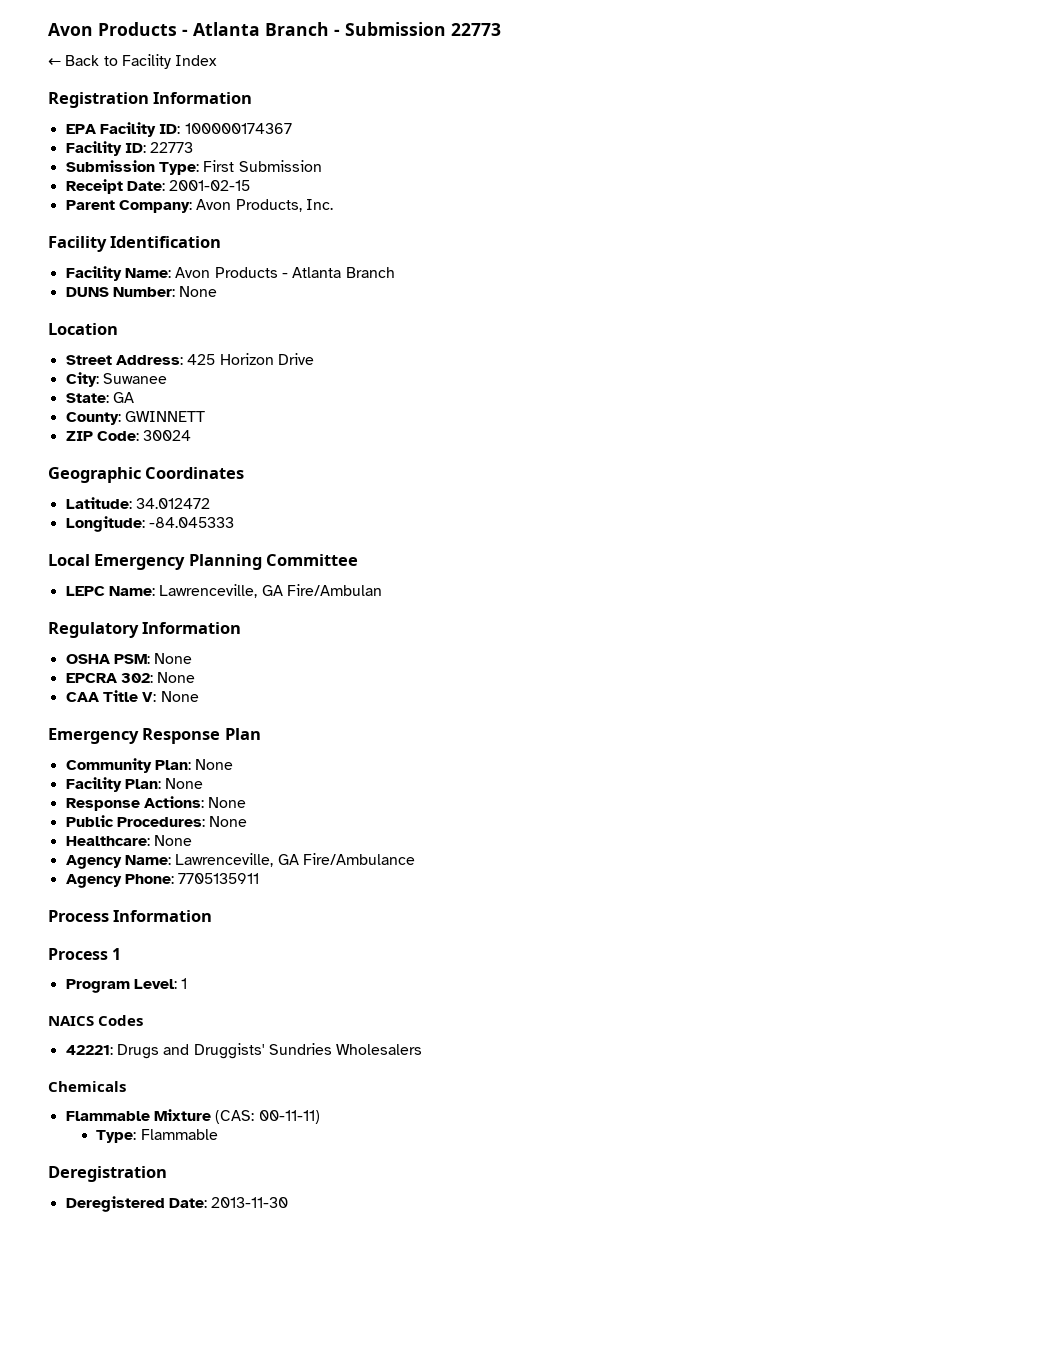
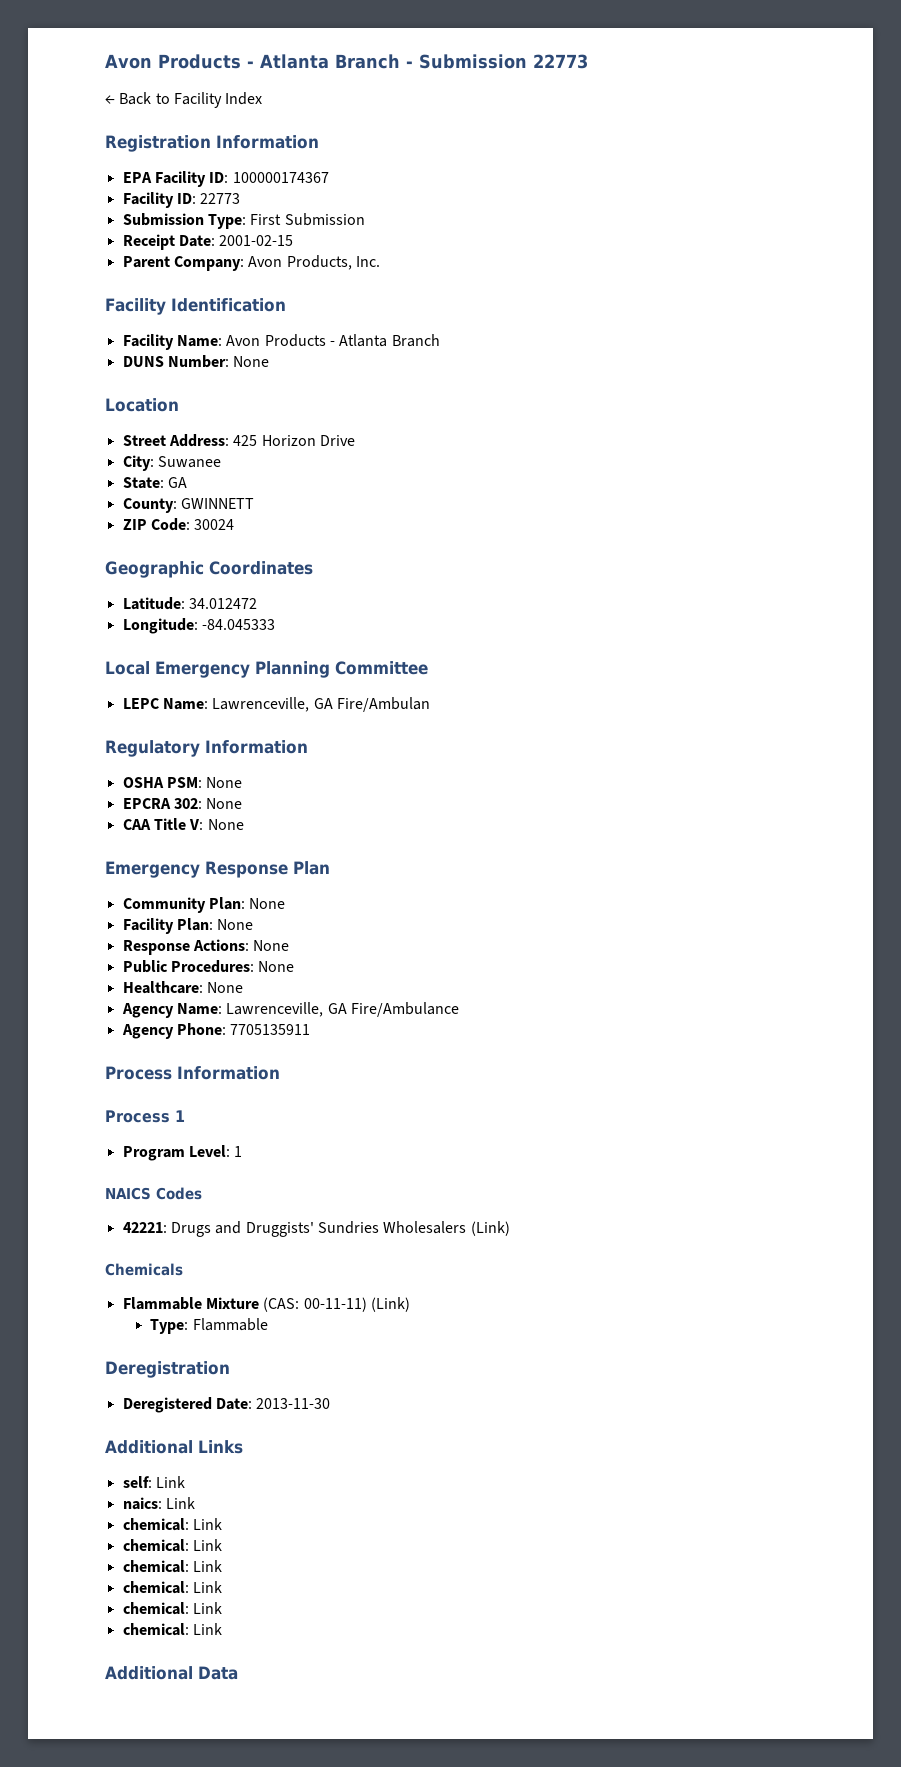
- 42221: Drugs and Druggists' Sundries Wholesalers
+ 42221: Drugs and Druggists' Sundries Wholesalers (Link)
- Flammable Mixture (CAS: 00-11-11)
+ Flammable Mixture (CAS: 00-11-11) (Link)
+ Additional Links
+ self: Link
+ naics: Link
+ chemical: Link
+ chemical: Link
+ chemical: Link
+ chemical: Link
+ chemical: Link
+ chemical: Link
+ Additional Data

